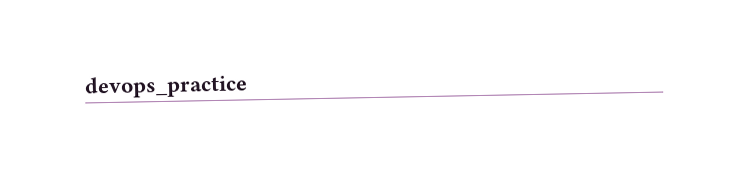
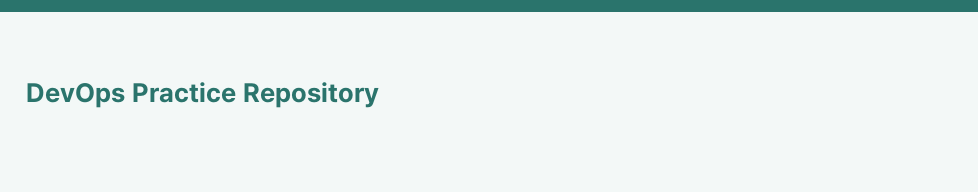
- devops_practice
+ DevOps Practice Repository

